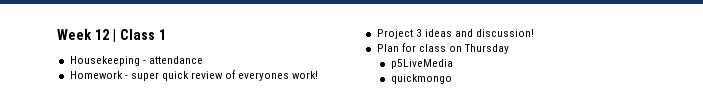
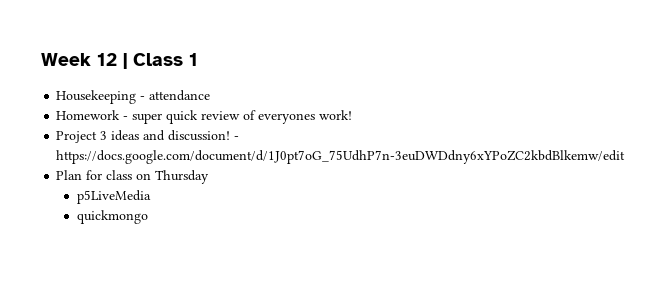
+ - https://docs.google.com/document/d/1J0pt7oG_75UdhP7n-3euDWDdny6xYPoZC2kbdBlkemw/edit

